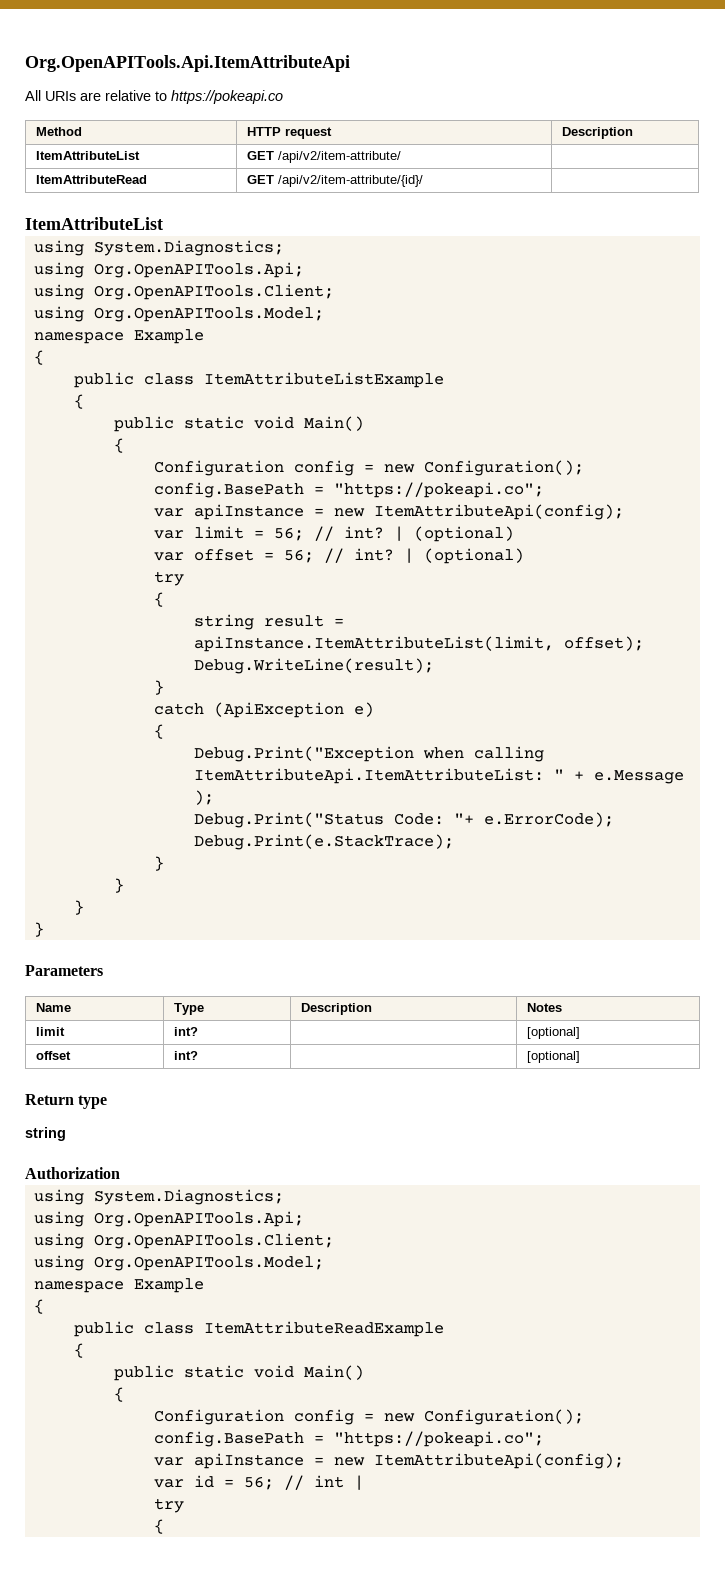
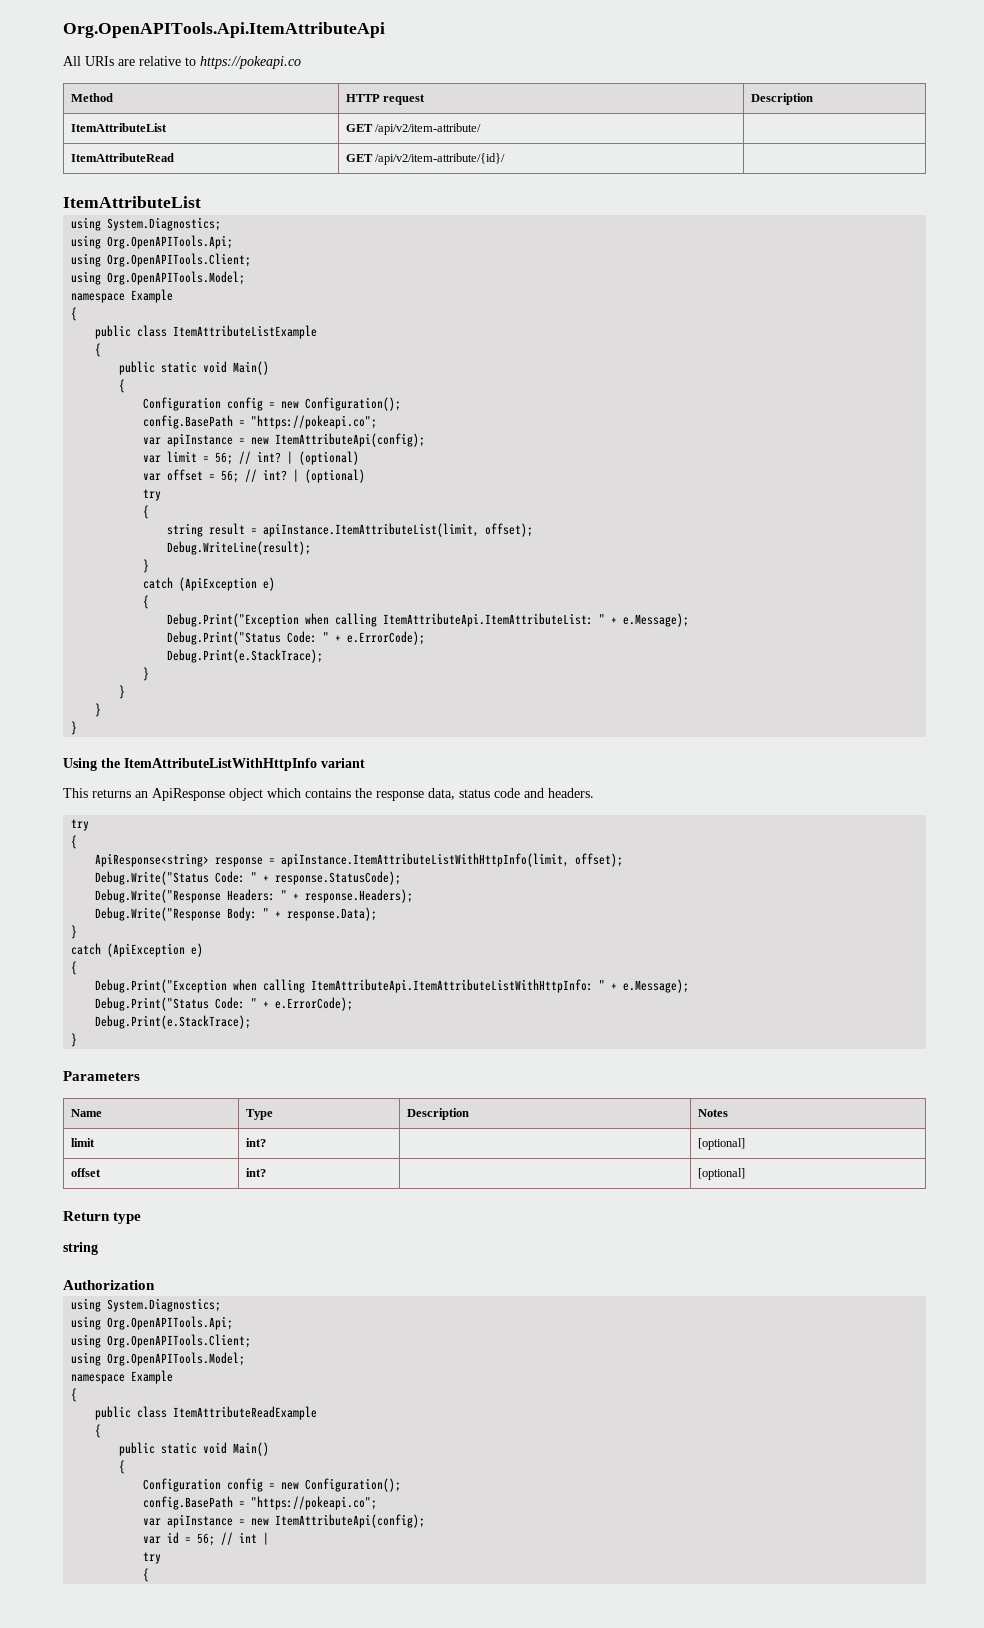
- Debug.Print("Exception when calling ItemAttributeApi.ItemAttributeList: " + e.Message );
- Debug.Print("Status Code: "+ e.ErrorCode);
+ Debug.Print("Exception when calling ItemAttributeApi.ItemAttributeList: " + e.Message);
+ Debug.Print("Status Code: " + e.ErrorCode);
+ Using the ItemAttributeListWithHttpInfo variant
+ This returns an ApiResponse object which contains the response data, status code and headers.
+ try
+ {
+ ApiResponse<string> response = apiInstance.ItemAttributeListWithHttpInfo(limit, offset);
+ Debug.Write("Status Code: " + response.StatusCode);
+ Debug.Write("Response Headers: " + response.Headers);
+ Debug.Write("Response Body: " + response.Data);
+ }
+ catch (ApiException e)
+ {
+ Debug.Print("Exception when calling ItemAttributeApi.ItemAttributeListWithHttpInfo: " + e.Message);
+ Debug.Print("Status Code: " + e.ErrorCode);
+ Debug.Print(e.StackTrace);
+ }

